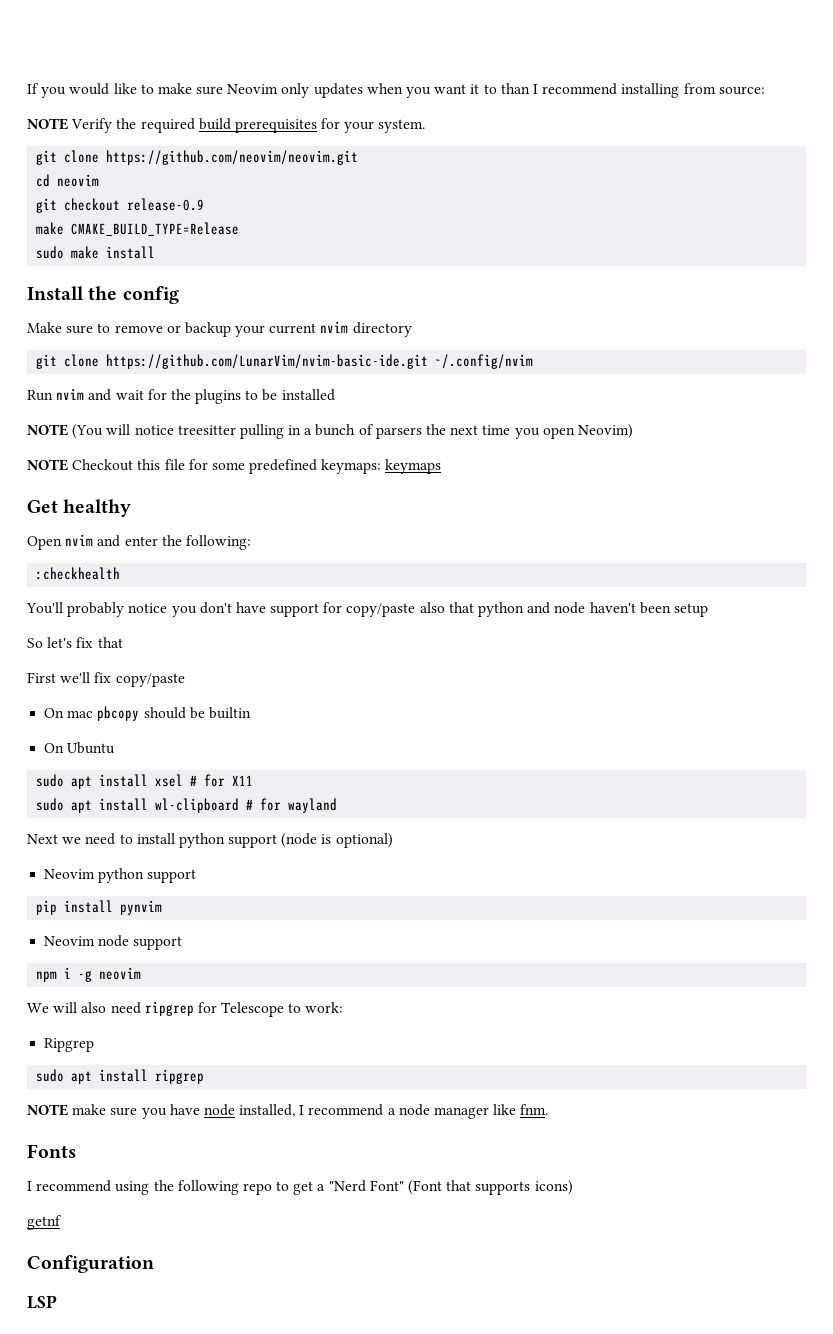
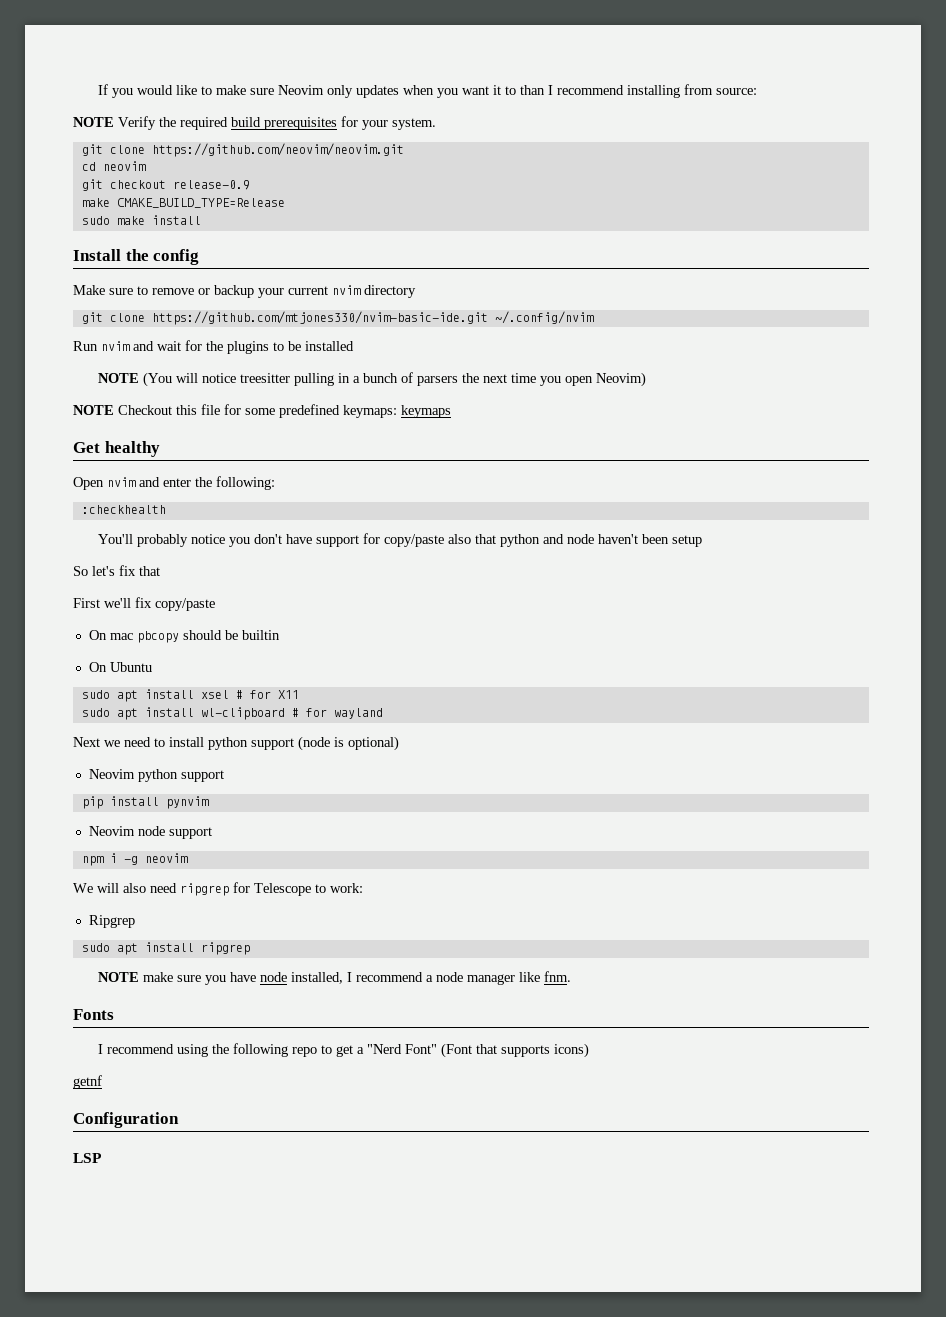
- git clone https://github.com/LunarVim/nvim-basic-ide.git ~/.config/nvim
+ git clone https://github.com/mtjones330/nvim-basic-ide.git ~/.config/nvim

